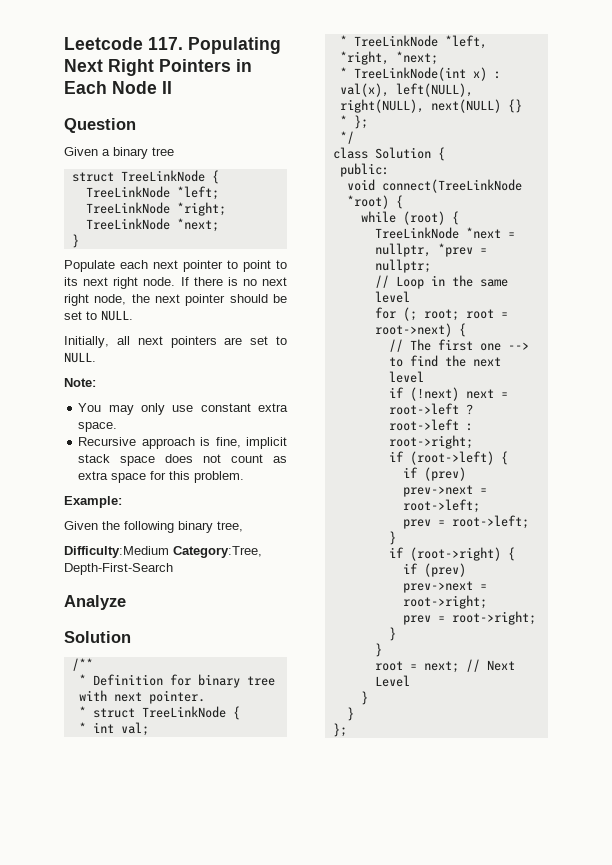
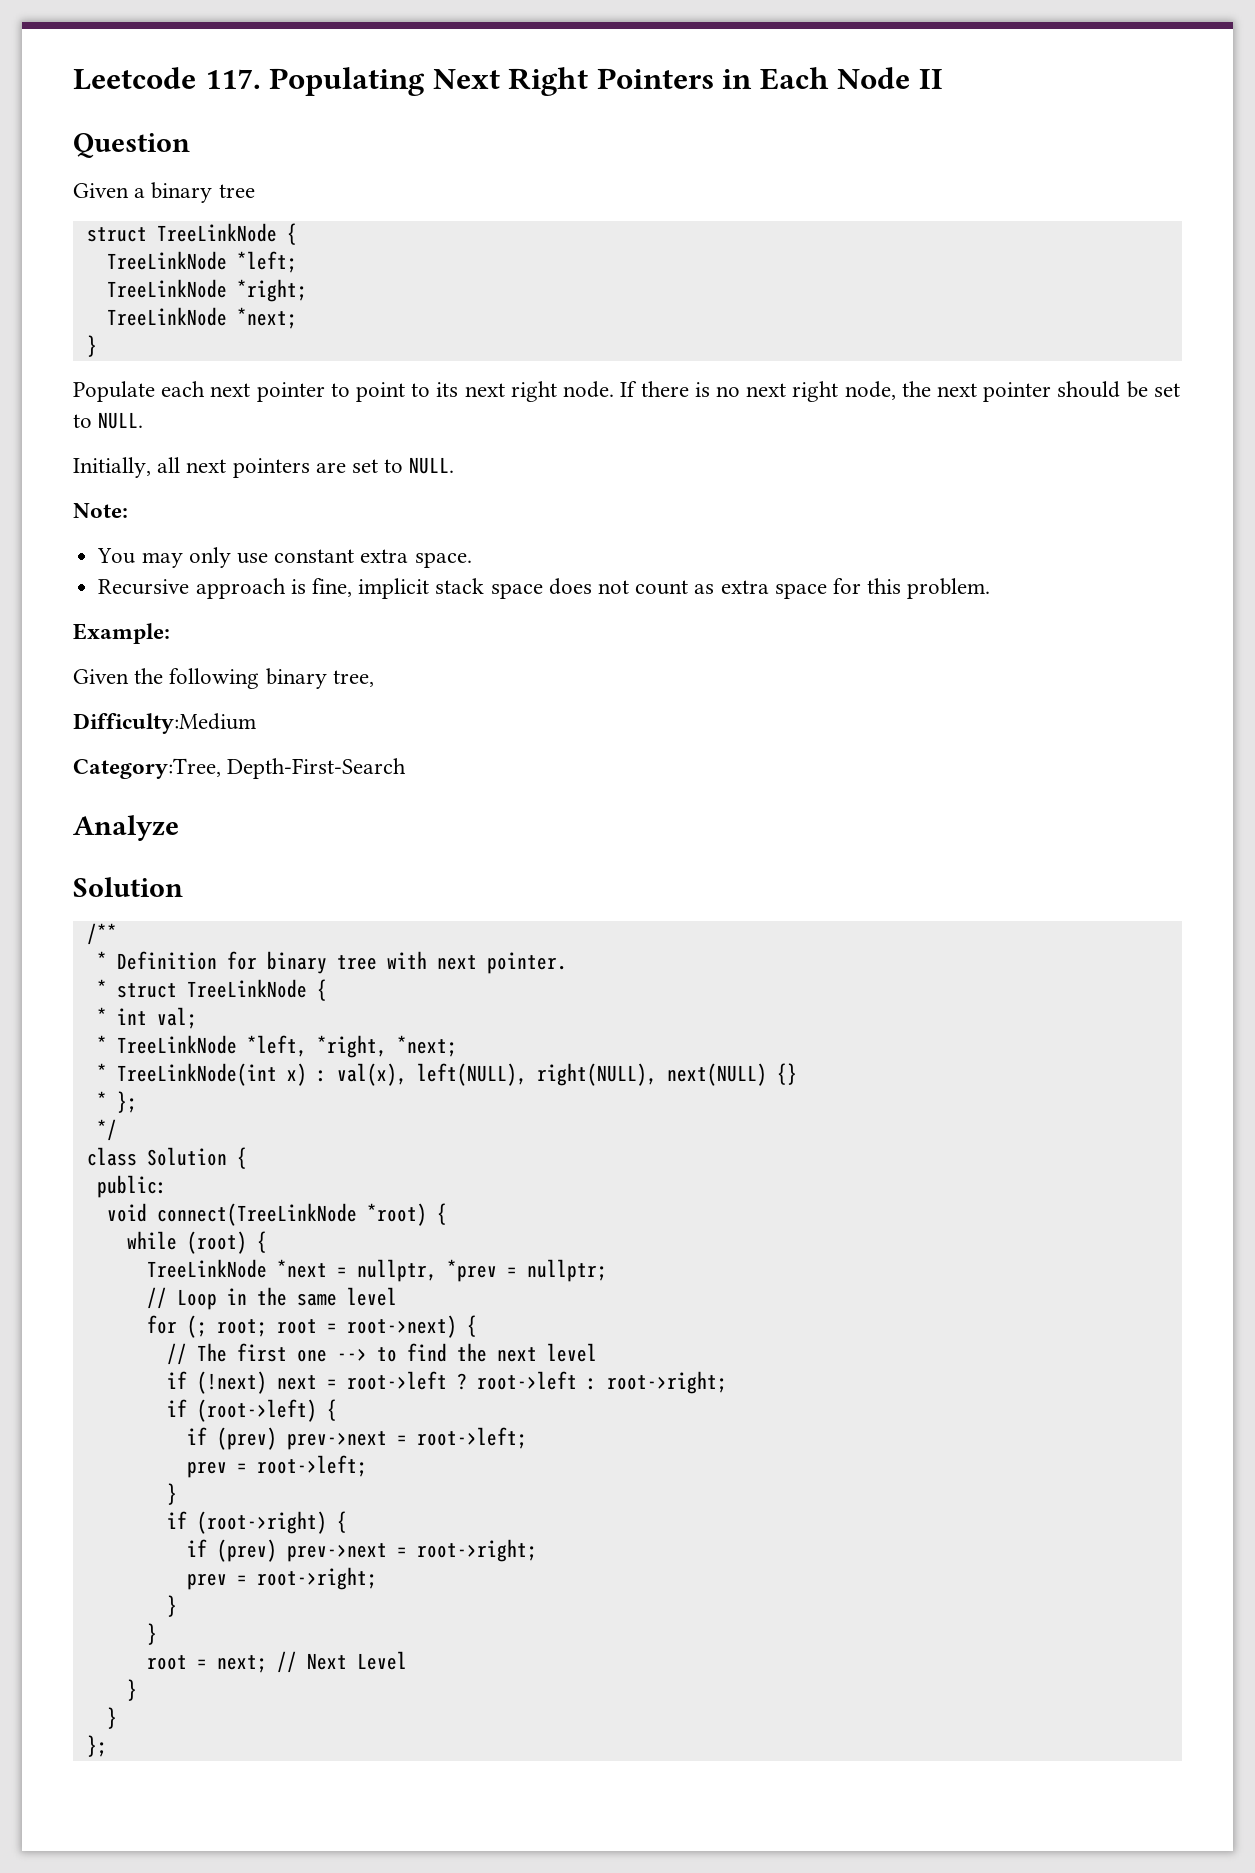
- Difficulty:Medium Category:Tree, Depth-First-Search
+ Difficulty:Medium
+ Category:Tree, Depth-First-Search

